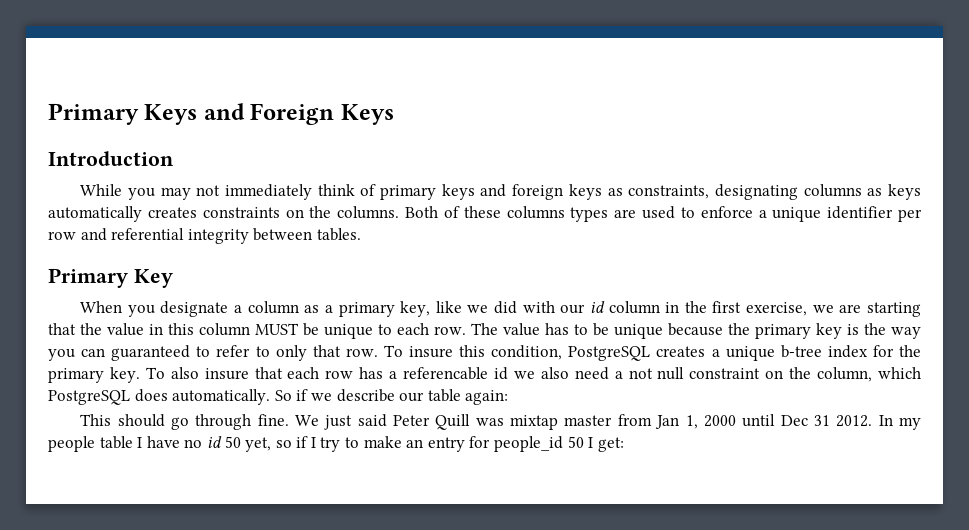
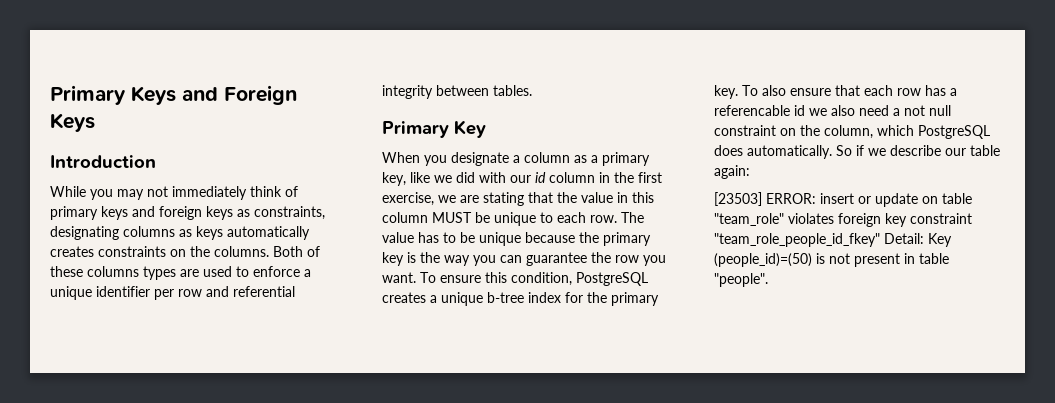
- When you designate a column as a primary key, like we did with our id column in the first exercise, we are starting that the value in this column MUST be unique to each row.
+ When you designate a column as a primary key, like we did with our id column in the first exercise, we are stating that the value in this column MUST be unique to each row.
- The value has to be unique because the primary key is the way you can guaranteed to refer to only that row. To insure this condition, PostgreSQL creates a unique b-tree index for the primary key.
+ The value has to be unique because the primary key is the way you can guarantee the row you want. To ensure this condition, PostgreSQL creates a unique b-tree index for the primary key.
- To also insure that each row has a referencable id we also need a not null constraint on the column, which PostgreSQL does automatically.
+ To also ensure that each row has a referencable id we also need a not null constraint on the column, which PostgreSQL does automatically.
- This should go through fine. We just said Peter Quill was mixtap master from Jan 1, 2000 until Dec 31 2012. In my people table I have no id 50 yet, so if I try to make an entry for people_id 50 I get:
+ [23503] ERROR: insert or update on table "team_role" violates foreign key constraint "team_role_people_id_fkey" Detail: Key (people_id)=(50) is not present in table "people".

